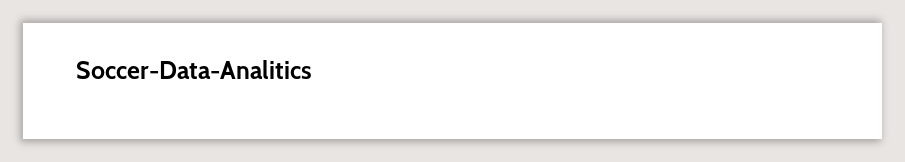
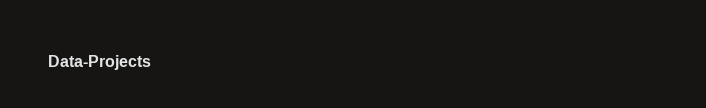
- Soccer-Data-Analitics
+ Data-Projects

